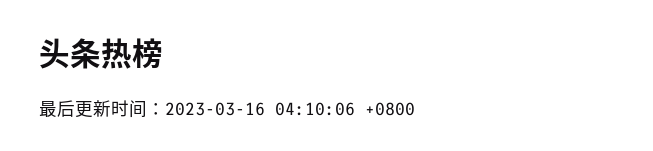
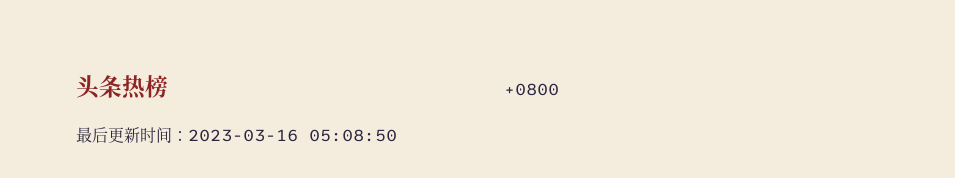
- 最后更新时间：2023-03-16 04:10:06 +0800
+ 最后更新时间：2023-03-16 05:08:50 +0800

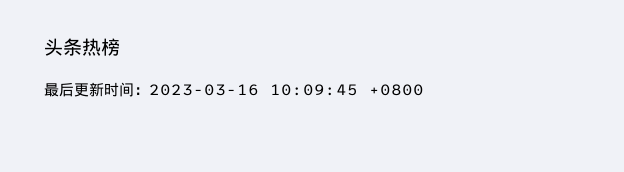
- 最后更新时间：2023-03-16 05:08:50 +0800
+ 最后更新时间：2023-03-16 10:09:45 +0800

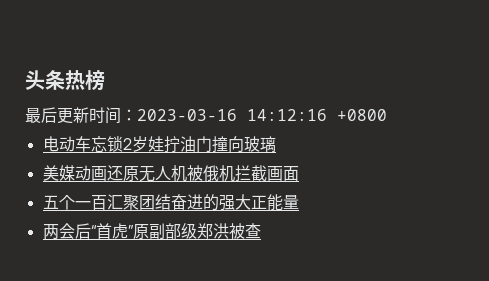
- 最后更新时间：2023-03-16 10:09:45 +0800
+ 最后更新时间：2023-03-16 14:12:16 +0800
+ 电动车忘锁2岁娃拧油门撞向玻璃
+ 美媒动画还原无人机被俄机拦截画面
+ 五个一百汇聚团结奋进的强大正能量
+ 两会后“首虎”原副部级郑洪被查

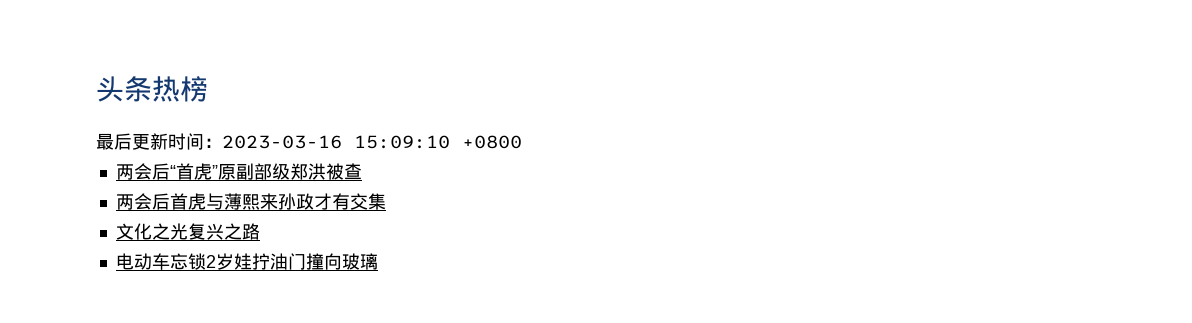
- 最后更新时间：2023-03-16 14:12:16 +0800
+ 最后更新时间：2023-03-16 15:09:10 +0800
+ 两会后“首虎”原副部级郑洪被查
+ 两会后首虎与薄熙来孙政才有交集
+ 文化之光复兴之路
- 美媒动画还原无人机被俄机拦截画面
- 五个一百汇聚团结奋进的强大正能量
- 两会后“首虎”原副部级郑洪被查

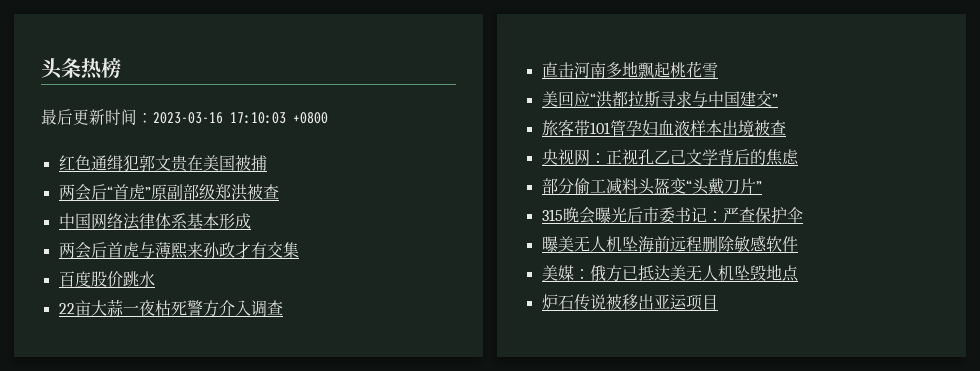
- 最后更新时间：2023-03-16 15:09:10 +0800
+ 最后更新时间：2023-03-16 17:10:03 +0800
+ 红色通缉犯郭文贵在美国被捕
+ 中国网络法律体系基本形成
- 文化之光复兴之路
- 电动车忘锁2岁娃拧油门撞向玻璃
+ 百度股价跳水
+ 22亩大蒜一夜枯死警方介入调查
+ 直击河南多地飘起桃花雪
+ 美回应“洪都拉斯寻求与中国建交”
+ 旅客带101管孕妇血液样本出境被查
+ 央视网：正视孔乙己文学背后的焦虑
+ 部分偷工减料头盔变“头戴刀片”
+ 315晚会曝光后市委书记：严查保护伞
+ 曝美无人机坠海前远程删除敏感软件
+ 美媒：俄方已抵达美无人机坠毁地点
+ 炉石传说被移出亚运项目

